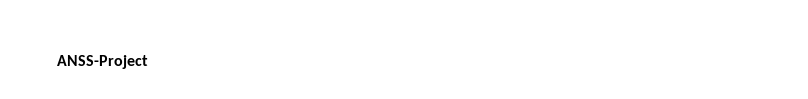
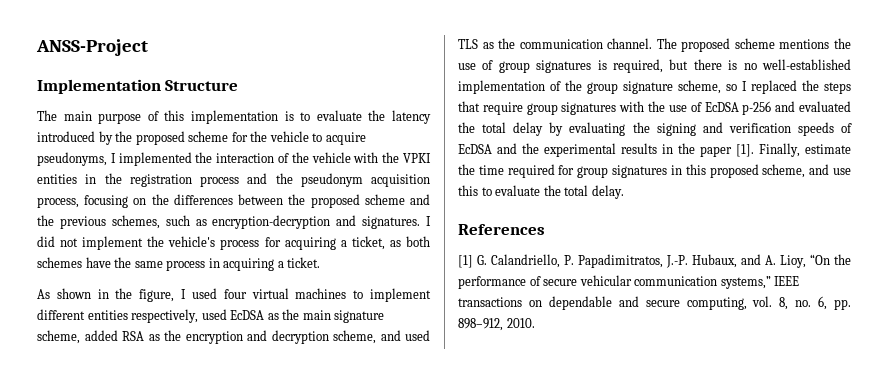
+ Implementation Structure
+ The main purpose of this implementation is to evaluate the latency introduced by the proposed scheme for the vehicle to acquire pseudonyms, I implemented the interaction of the vehicle with the VPKI entities in the registration process and the pseudonym acquisition process, focusing on the differences between the proposed scheme and the previous schemes, such as encryption-decryption and signatures. I did not implement the vehicle's process for acquiring a ticket, as both schemes have the same process in acquiring a ticket.
+ As shown in the figure, I used four virtual machines to implement different entities respectively, used EcDSA as the main signature scheme, added RSA as the encryption and decryption scheme, and used TLS as the communication channel. The proposed scheme mentions the use of group signatures is required, but there is no well-established implementation of the group signature scheme, so I replaced the steps that require group signatures with the use of EcDSA p-256 and evaluated the total delay by evaluating the signing and verification speeds of EcDSA and the experimental results in the paper [1]. Finally, estimate the time required for group signatures in this proposed scheme, and use this to evaluate the total delay.
+ References
+ [1] G. Calandriello, P. Papadimitratos, J.-P. Hubaux, and A. Lioy, “On the performance of secure vehicular communication systems,” IEEE transactions on dependable and secure computing, vol. 8, no. 6, pp. 898–912, 2010.

